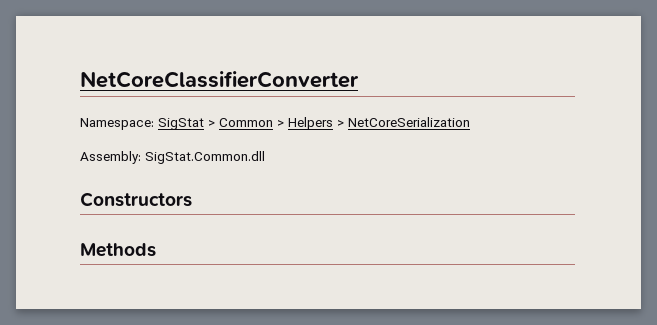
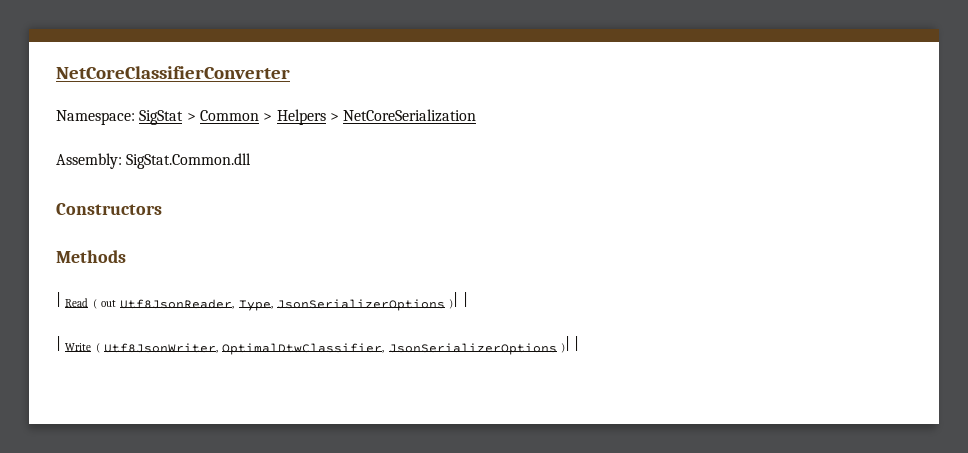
+ | Read ( out Utf8JsonReader, Type, JsonSerializerOptions )| |
+ | Write ( Utf8JsonWriter, OptimalDtwClassifier, JsonSerializerOptions )| |

